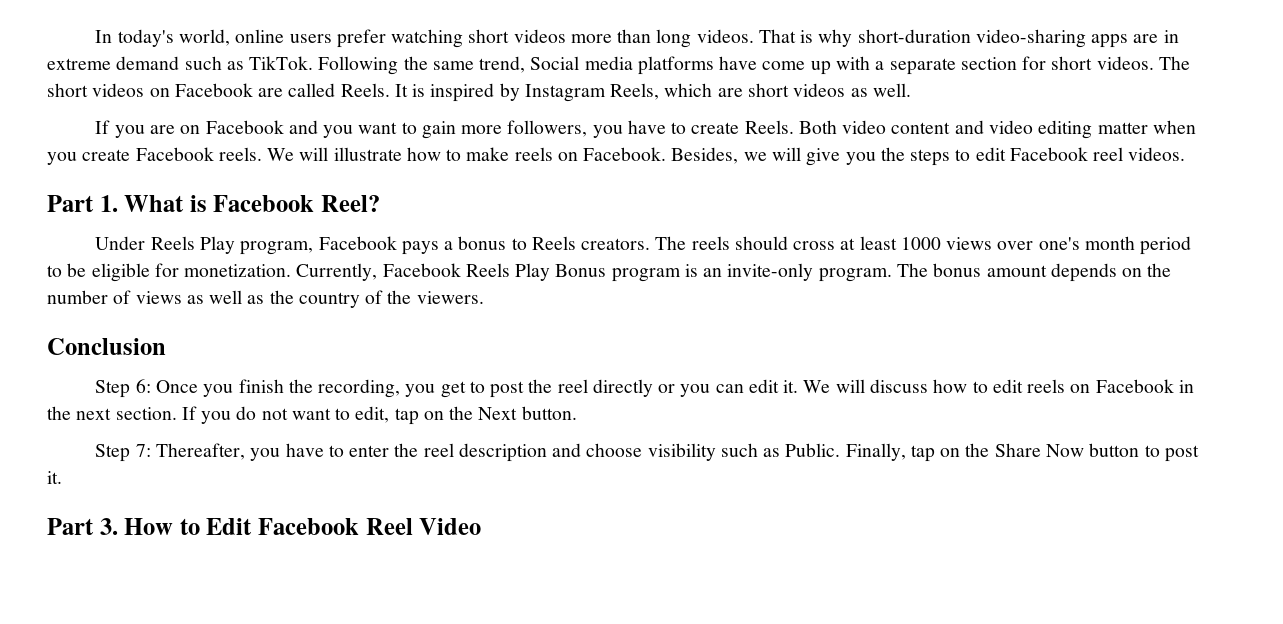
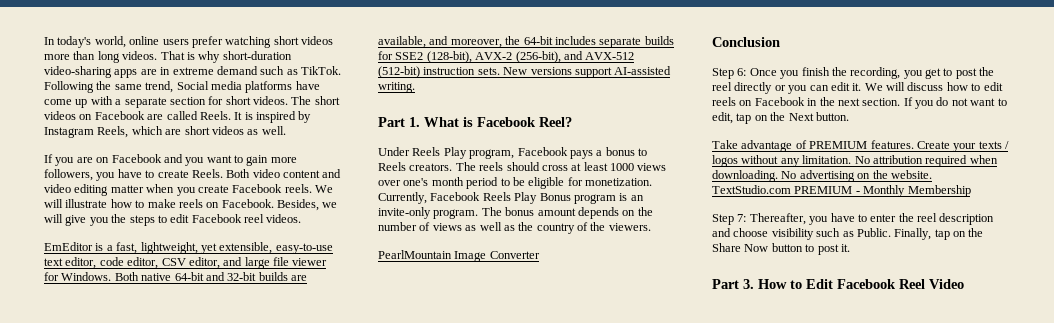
+ EmEditor is a fast, lightweight, yet extensible, easy-to-use text editor, code editor, CSV editor, and large file viewer for Windows. Both native 64-bit and 32-bit builds are available, and moreover, the 64-bit includes separate builds for SSE2 (128-bit), AVX-2 (256-bit), and AVX-512 (512-bit) instruction sets. New versions support AI-assisted writing.
+ PearlMountain Image Converter
+ Take advantage of PREMIUM features. Create your texts / logos without any limitation. No attribution required when downloading. No advertising on the website. TextStudio.com PREMIUM - Monthly Membership

